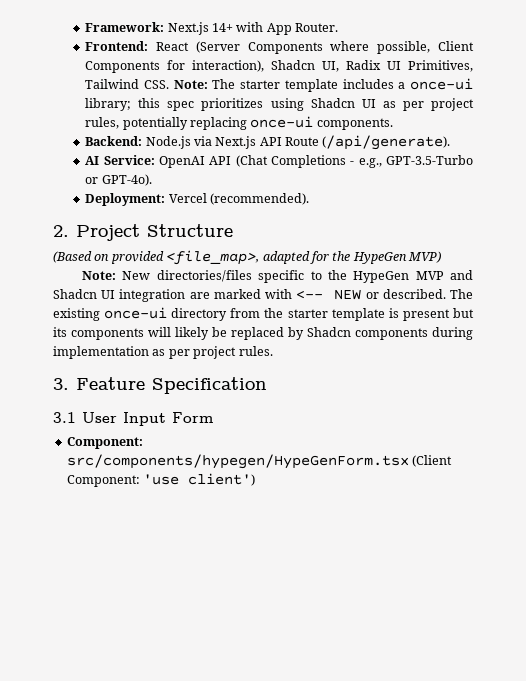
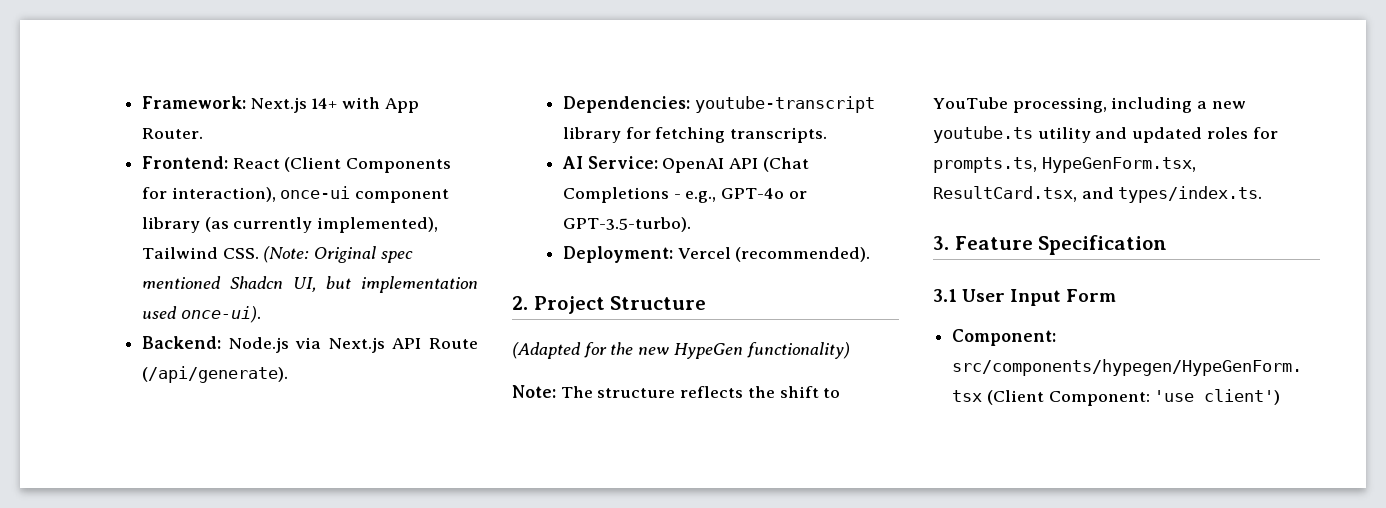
- Frontend: React (Server Components where possible, Client Components for interaction), Shadcn UI, Radix UI Primitives, Tailwind CSS. Note: The starter template includes a once-ui library; this spec prioritizes using Shadcn UI as per project rules, potentially replacing once-ui components.
+ Frontend: React (Client Components for interaction), once-ui component library (as currently implemented), Tailwind CSS. (Note: Original spec mentioned Shadcn UI, but implementation used once-ui).
+ Dependencies: youtube-transcript library for fetching transcripts.
- AI Service: OpenAI API (Chat Completions - e.g., GPT-3.5-Turbo or GPT-4o).
+ AI Service: OpenAI API (Chat Completions - e.g., GPT-4o or GPT-3.5-turbo).
- (Based on provided <file_map>, adapted for the HypeGen MVP)
- Note: New directories/files specific to the HypeGen MVP and Shadcn UI integration are marked with <-- NEW or described. The existing once-ui directory from the starter template is present but its components will likely be replaced by Shadcn components during implementation as per project rules.
+ (Adapted for the new HypeGen functionality)
+ Note: The structure reflects the shift to YouTube processing, including a new youtube.ts utility and updated roles for prompts.ts, HypeGenForm.tsx, ResultCard.tsx, and types/index.ts.

